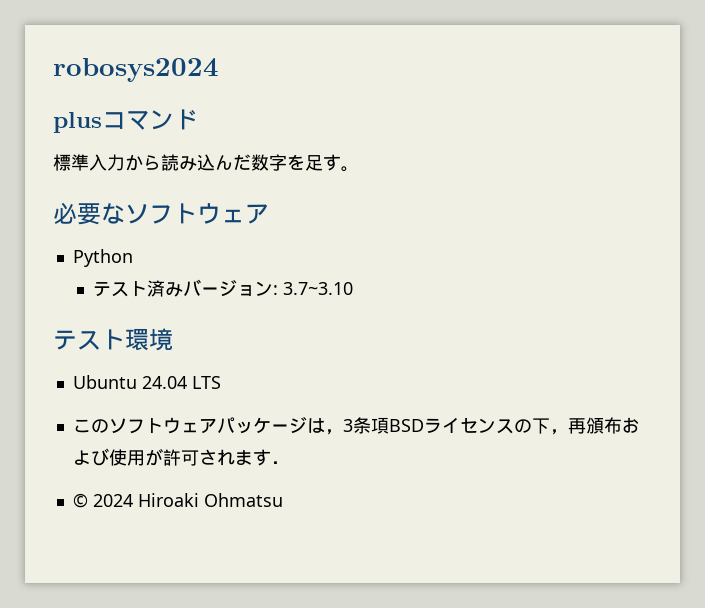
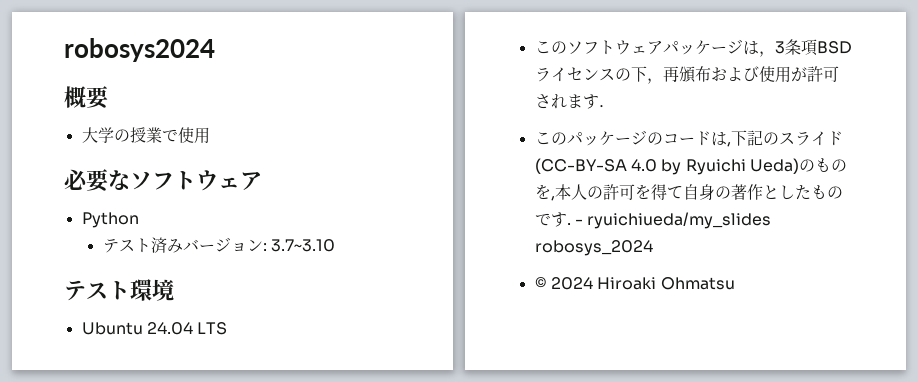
- plusコマンド
- 標準入力から読み込んだ数字を足す。
+ 概要
+ 大学の授業で使用
+ このパッケージのコードは,下記のスライド(CC-BY-SA 4.0 by Ryuichi Ueda)のものを,本人の許可を得て自身の著作としたものです. - ryuichiueda/my_slides robosys_2024

